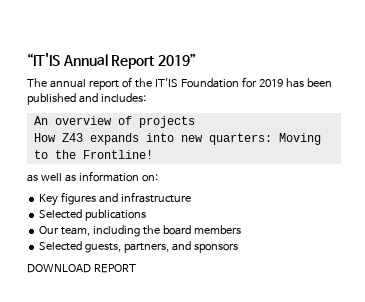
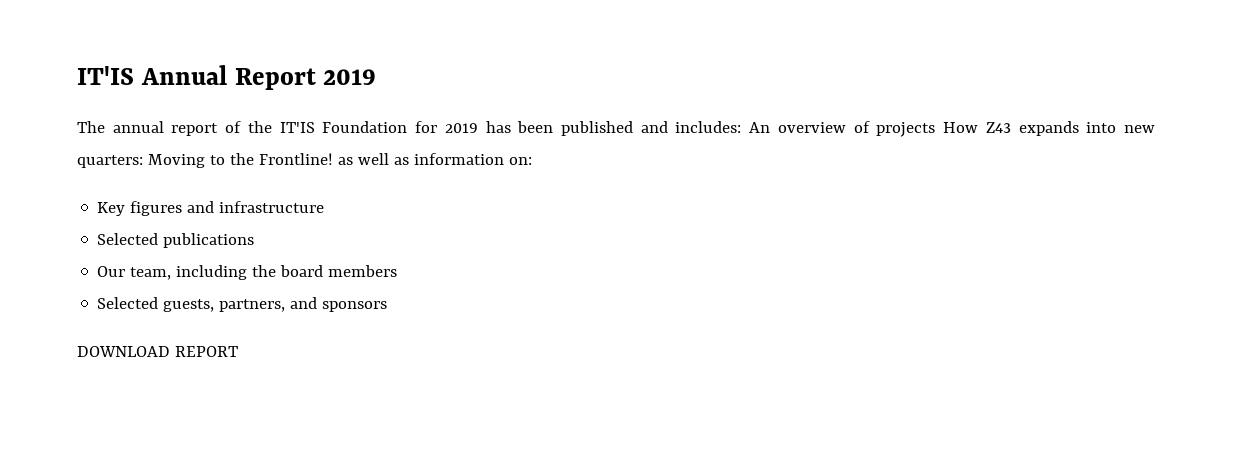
- “IT'IS Annual Report 2019”
+ IT'IS Annual Report 2019
- The annual report of the IT'IS Foundation for 2019 has been published and includes:
- An overview of projects
- How Z43 expands into new quarters: Moving to the Frontline!
- as well as information on:
+ The annual report of the IT'IS Foundation for 2019 has been published and includes: An overview of projects How Z43 expands into new quarters: Moving to the Frontline! as well as information on:

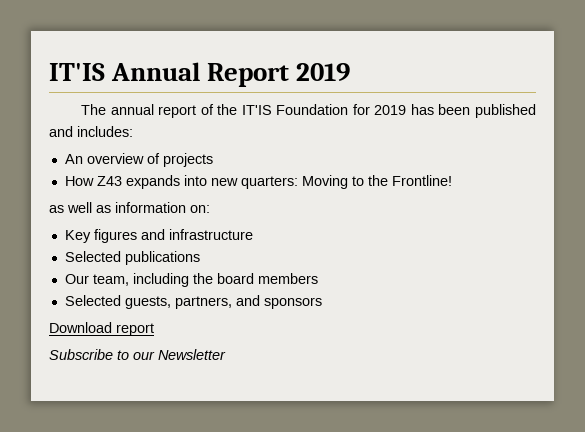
- The annual report of the IT'IS Foundation for 2019 has been published and includes: An overview of projects How Z43 expands into new quarters: Moving to the Frontline! as well as information on:
+ The annual report of the IT'IS Foundation for 2019 has been published and includes:
+ An overview of projects
+ How Z43 expands into new quarters: Moving to the Frontline!
+ as well as information on:
- DOWNLOAD REPORT
+ Download report
+ Subscribe to our Newsletter

